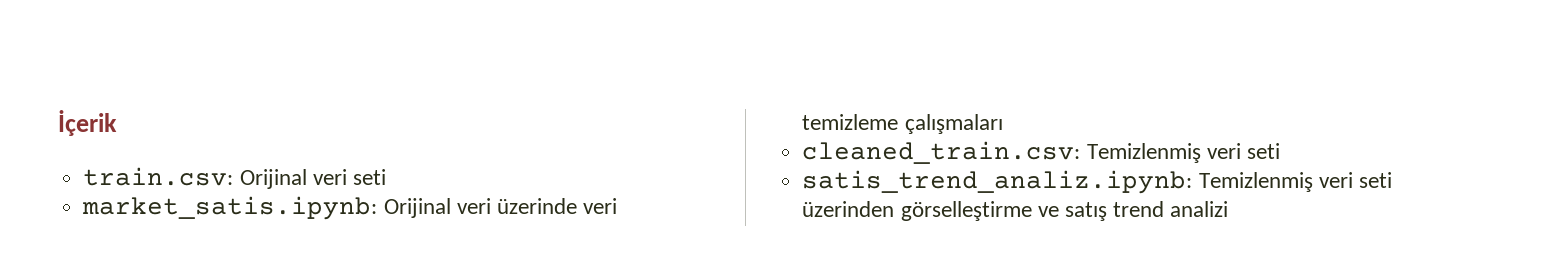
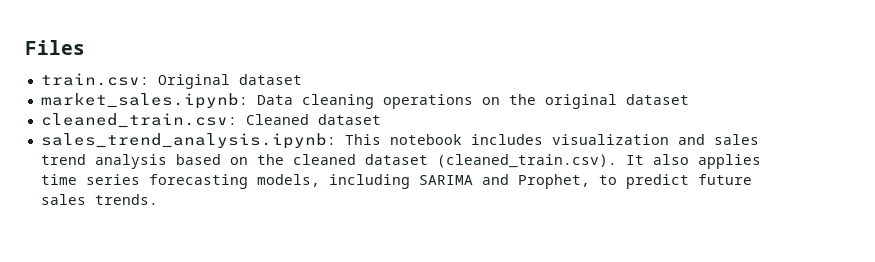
- İçerik
+ Files
- train.csv: Orijinal veri seti
- market_satis.ipynb: Orijinal veri üzerinde veri temizleme çalışmaları
- cleaned_train.csv: Temizlenmiş veri seti
- satis_trend_analiz.ipynb: Temizlenmiş veri seti üzerinden görselleştirme ve satış trend analizi
+ train.csv: Original dataset
+ market_sales.ipynb: Data cleaning operations on the original dataset
+ cleaned_train.csv: Cleaned dataset
+ sales_trend_analysis.ipynb: This notebook includes visualization and sales trend analysis based on the cleaned dataset (cleaned_train.csv). It also applies time series forecasting models, including SARIMA and Prophet, to predict future sales trends.

